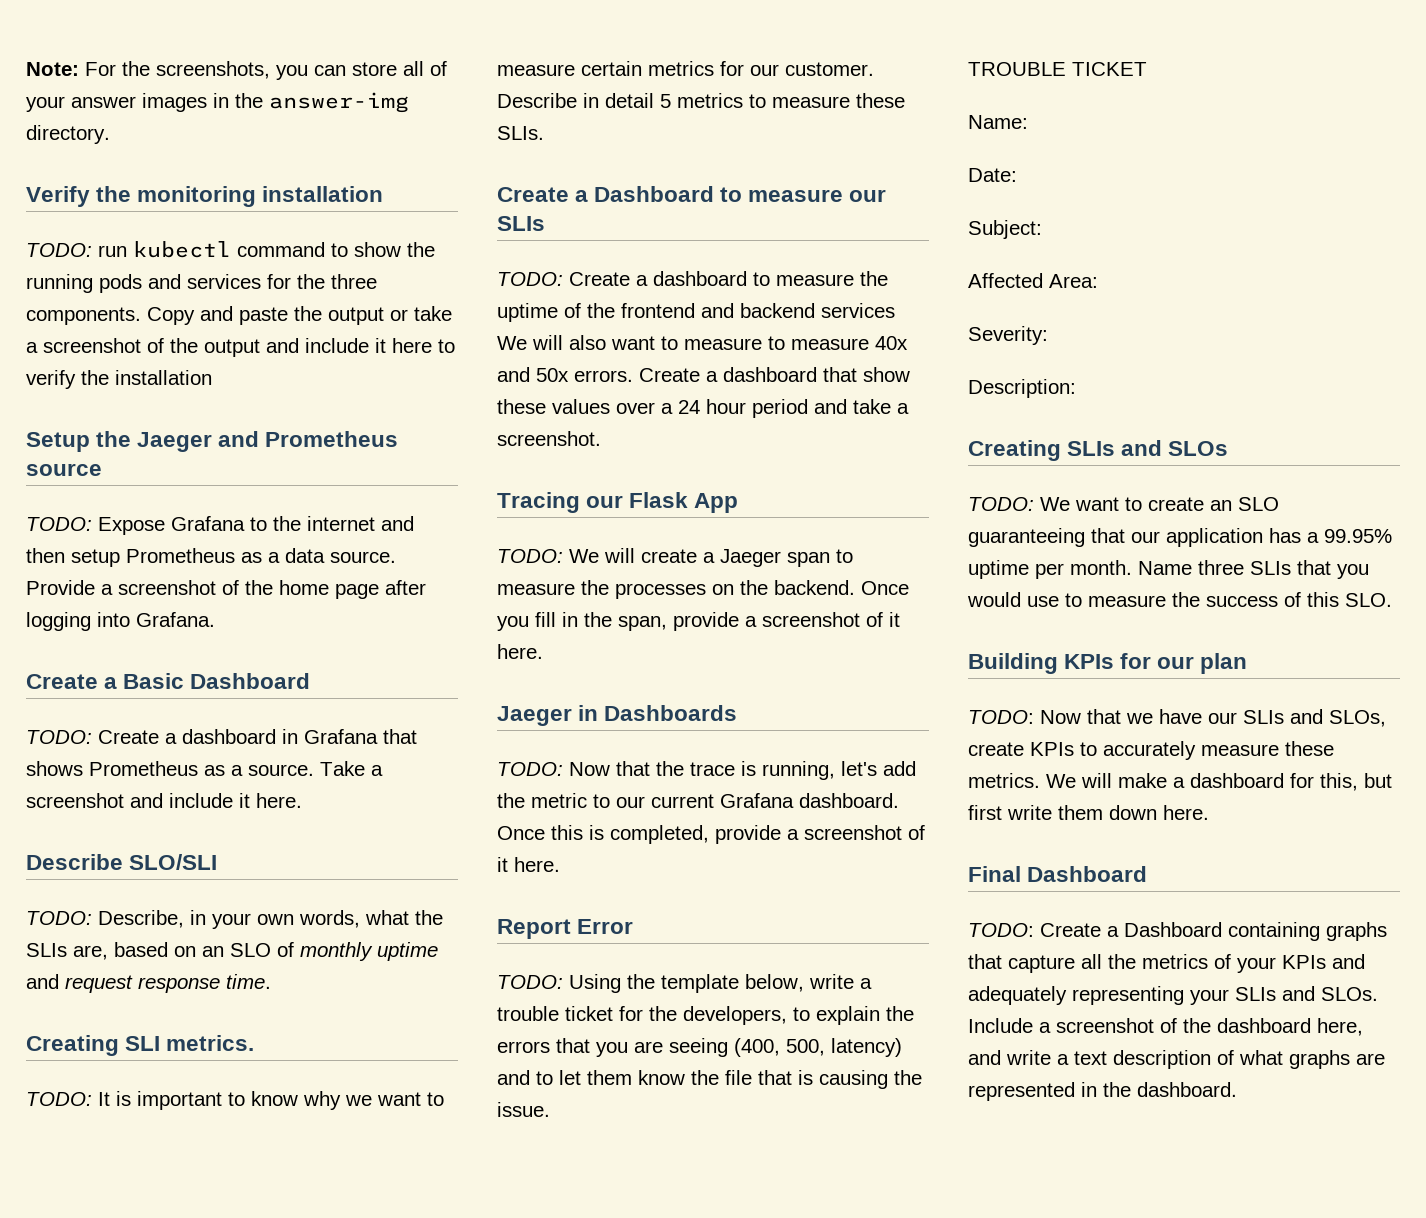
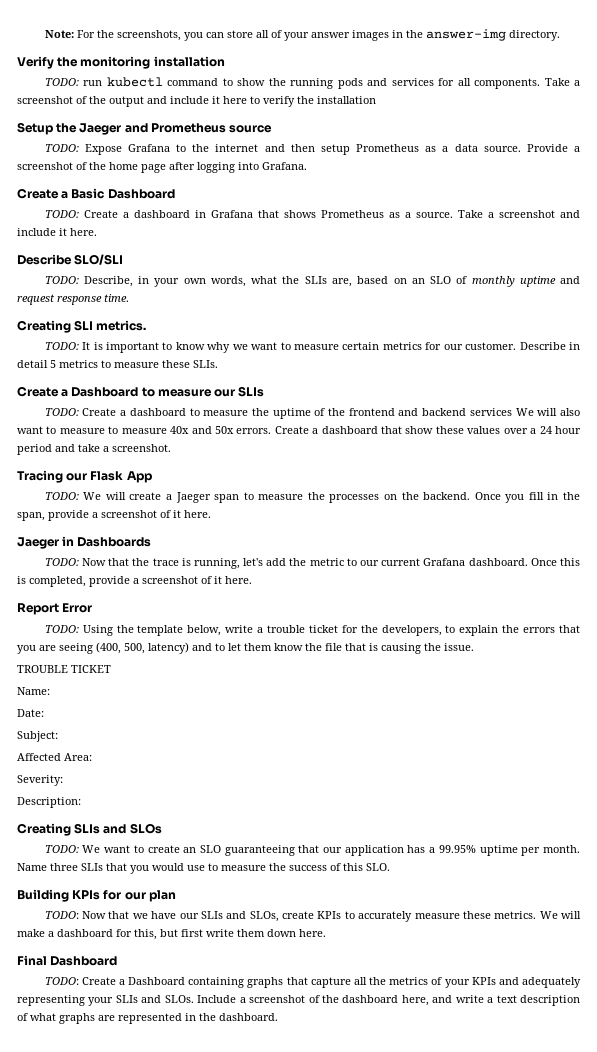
- TODO: run kubectl command to show the running pods and services for the three components. Copy and paste the output or take a screenshot of the output and include it here to verify the installation
+ TODO: run kubectl command to show the running pods and services for all components. Take a screenshot of the output and include it here to verify the installation

